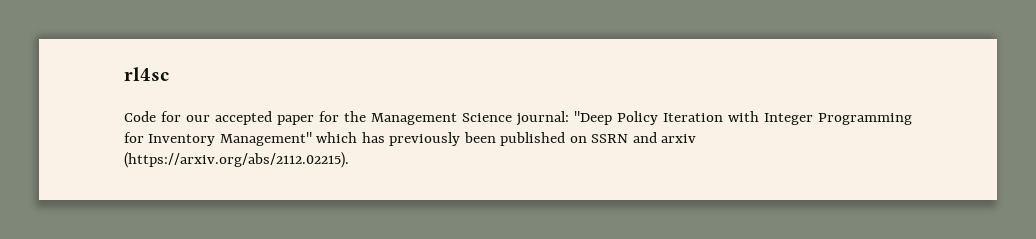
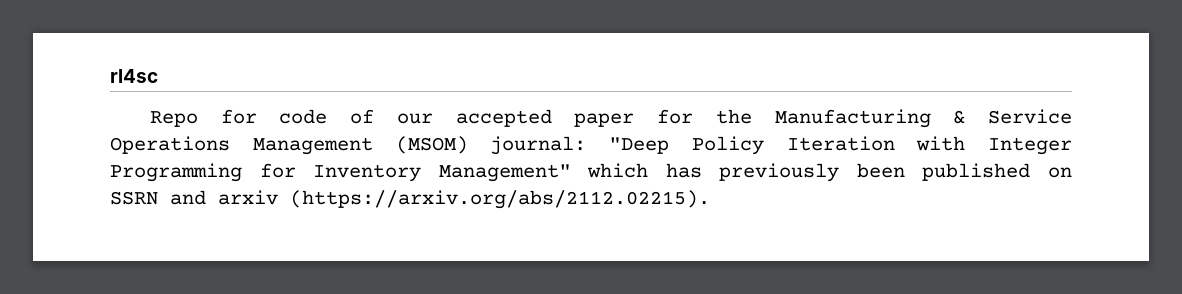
- Code for our accepted paper for the Management Science journal: "Deep Policy Iteration with Integer Programming for Inventory Management" which has previously been published on SSRN and arxiv (https://arxiv.org/abs/2112.02215).
+ Repo for code of our accepted paper for the Manufacturing & Service Operations Management (MSOM) journal: "Deep Policy Iteration with Integer Programming for Inventory Management" which has previously been published on SSRN and arxiv (https://arxiv.org/abs/2112.02215).

